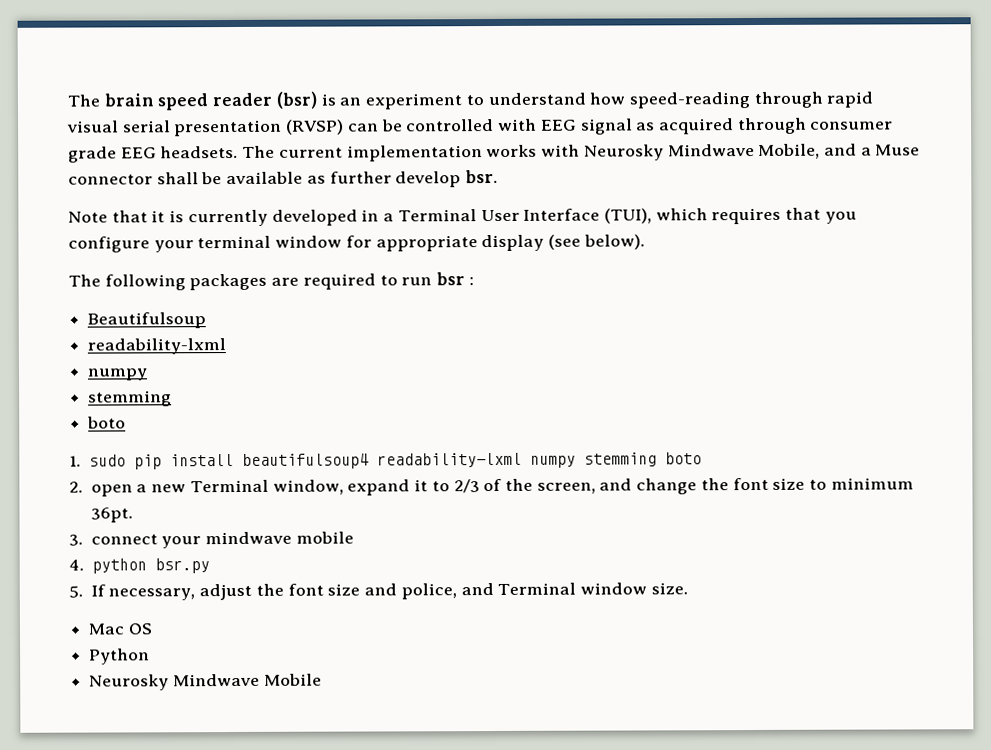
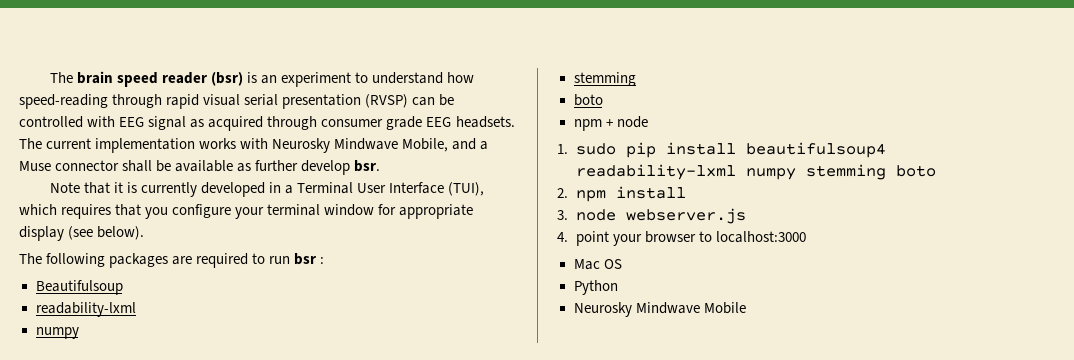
+ npm + node
- 2. open a new Terminal window, expand it to 2/3 of the screen, and change the font size to minimum 36pt.
- 3. connect your mindwave mobile
- 4. python bsr.py
- 5. If necessary, adjust the font size and police, and Terminal window size.
+ 2. npm install
+ 3. node webserver.js
+ 4. point your browser to localhost:3000

